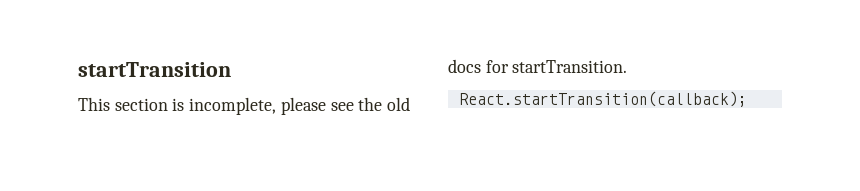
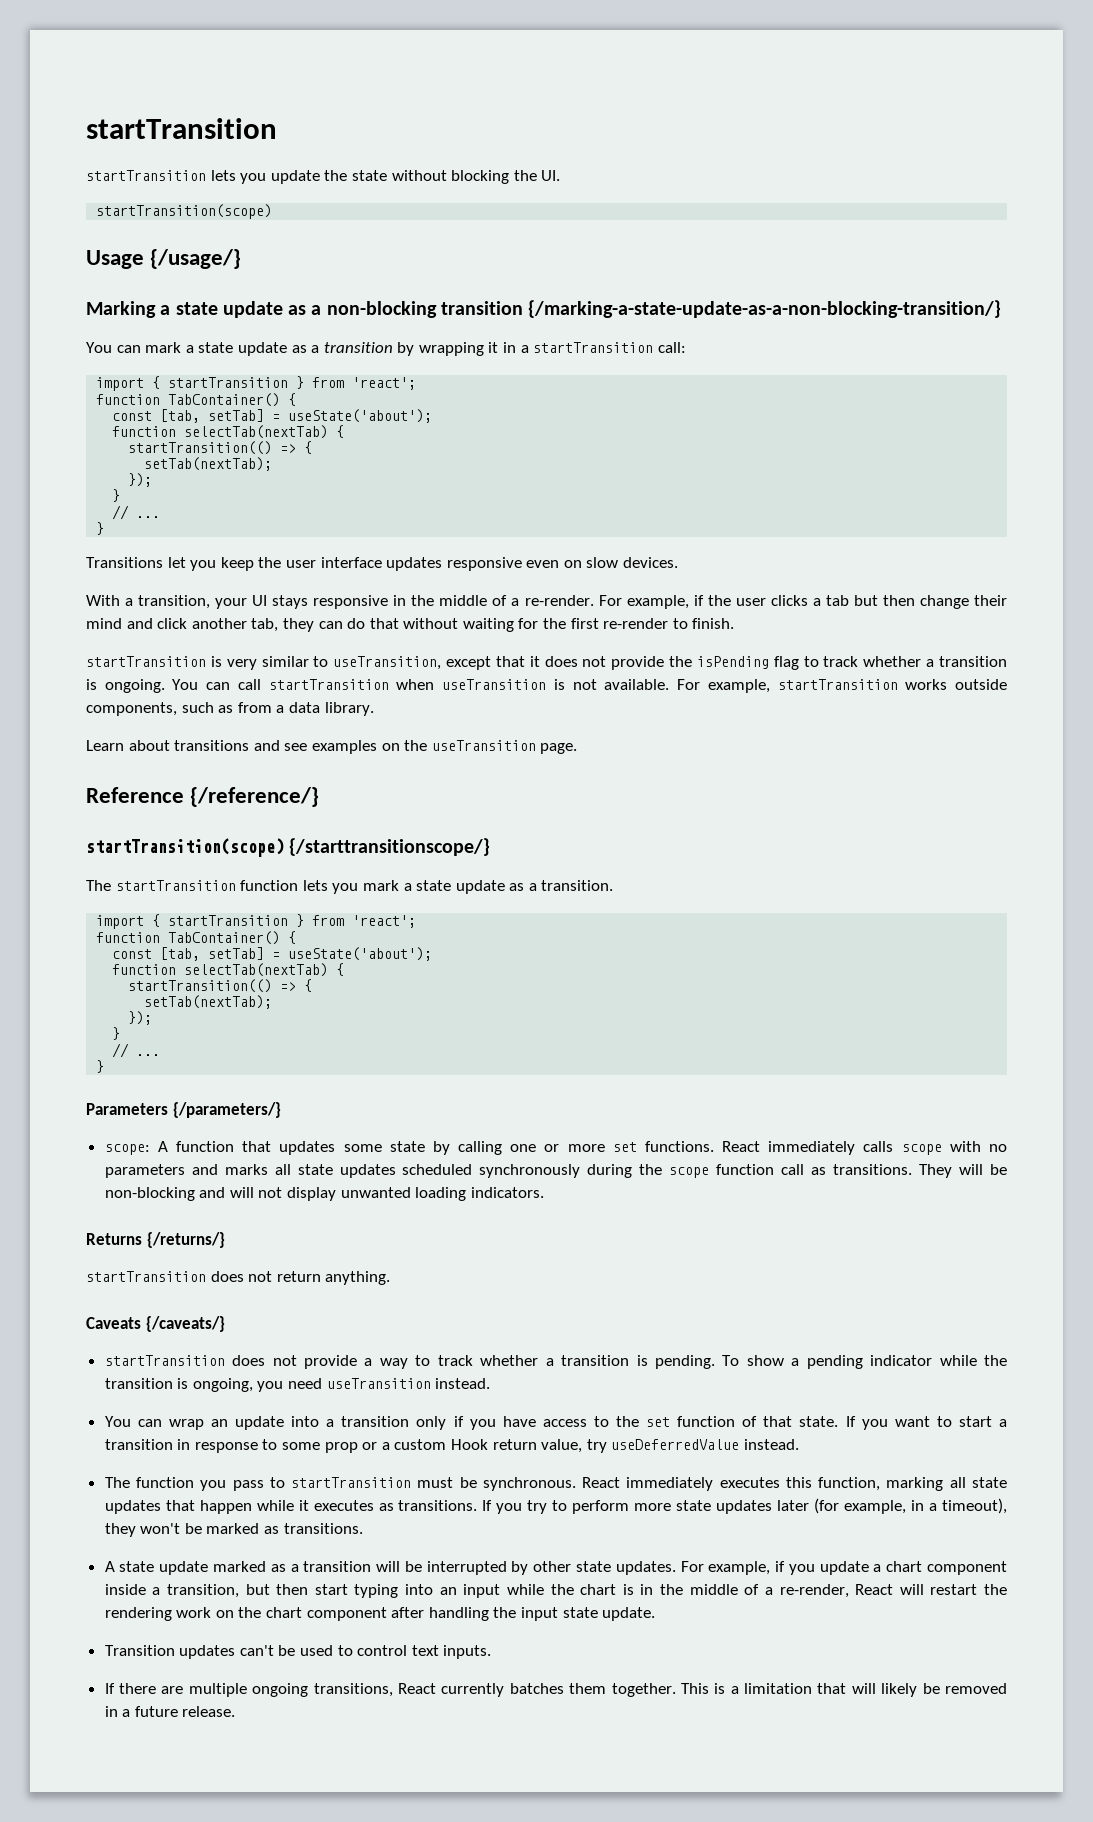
- This section is incomplete, please see the old docs for startTransition.
- React.startTransition(callback);
+ startTransition lets you update the state without blocking the UI.
+ startTransition(scope)
+ Usage {/usage/}
+ Marking a state update as a non-blocking transition {/marking-a-state-update-as-a-non-blocking-transition/}
+ You can mark a state update as a transition by wrapping it in a startTransition call:
+ import { startTransition } from 'react';
+ function TabContainer() {
+ const [tab, setTab] = useState('about');
+ function selectTab(nextTab) {
+ startTransition(() => {
+ setTab(nextTab);
+ });
+ }
+ // ...
+ }
+ Transitions let you keep the user interface updates responsive even on slow devices.
+ With a transition, your UI stays responsive in the middle of a re-render. For example, if the user clicks a tab but then change their mind and click another tab, they can do that without waiting for the first re-render to finish.
+ startTransition is very similar to useTransition, except that it does not provide the isPending flag to track whether a transition is ongoing. You can call startTransition when useTransition is not available. For example, startTransition works outside components, such as from a data library.
+ Learn about transitions and see examples on the useTransition page.
+ Reference {/reference/}
+ startTransition(scope) {/starttransitionscope/}
+ The startTransition function lets you mark a state update as a transition.
+ import { startTransition } from 'react';
+ function TabContainer() {
+ const [tab, setTab] = useState('about');
+ function selectTab(nextTab) {
+ startTransition(() => {
+ setTab(nextTab);
+ });
+ }
+ // ...
+ }
+ Parameters {/parameters/}
+ scope: A function that updates some state by calling one or more set functions. React immediately calls scope with no parameters and marks all state updates scheduled synchronously during the scope function call as transitions. They will be non-blocking and will not display unwanted loading indicators.
+ Returns {/returns/}
+ startTransition does not return anything.
+ Caveats {/caveats/}
+ startTransition does not provide a way to track whether a transition is pending. To show a pending indicator while the transition is ongoing, you need useTransition instead.
+ You can wrap an update into a transition only if you have access to the set function of that state. If you want to start a transition in response to some prop or a custom Hook return value, try useDeferredValue instead.
+ The function you pass to startTransition must be synchronous. React immediately executes this function, marking all state updates that happen while it executes as transitions. If you try to perform more state updates later (for example, in a timeout), they won't be marked as transitions.
+ A state update marked as a transition will be interrupted by other state updates. For example, if you update a chart component inside a transition, but then start typing into an input while the chart is in the middle of a re-render, React will restart the rendering work on the chart component after handling the input state update.
+ Transition updates can't be used to control text inputs.
+ If there are multiple ongoing transitions, React currently batches them together. This is a limitation that will likely be removed in a future release.

